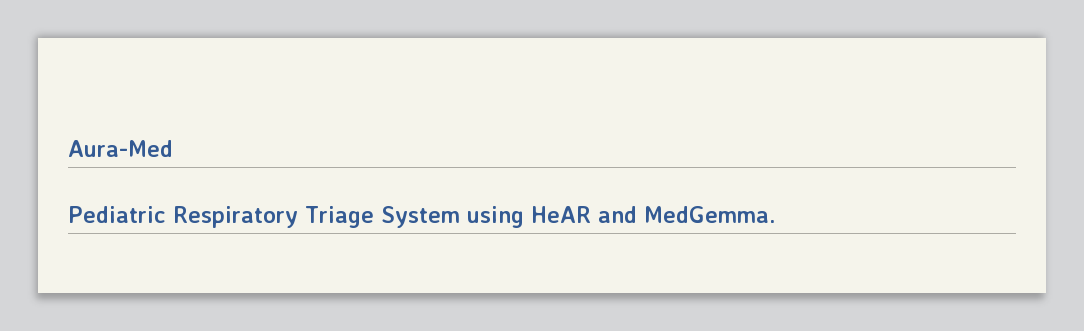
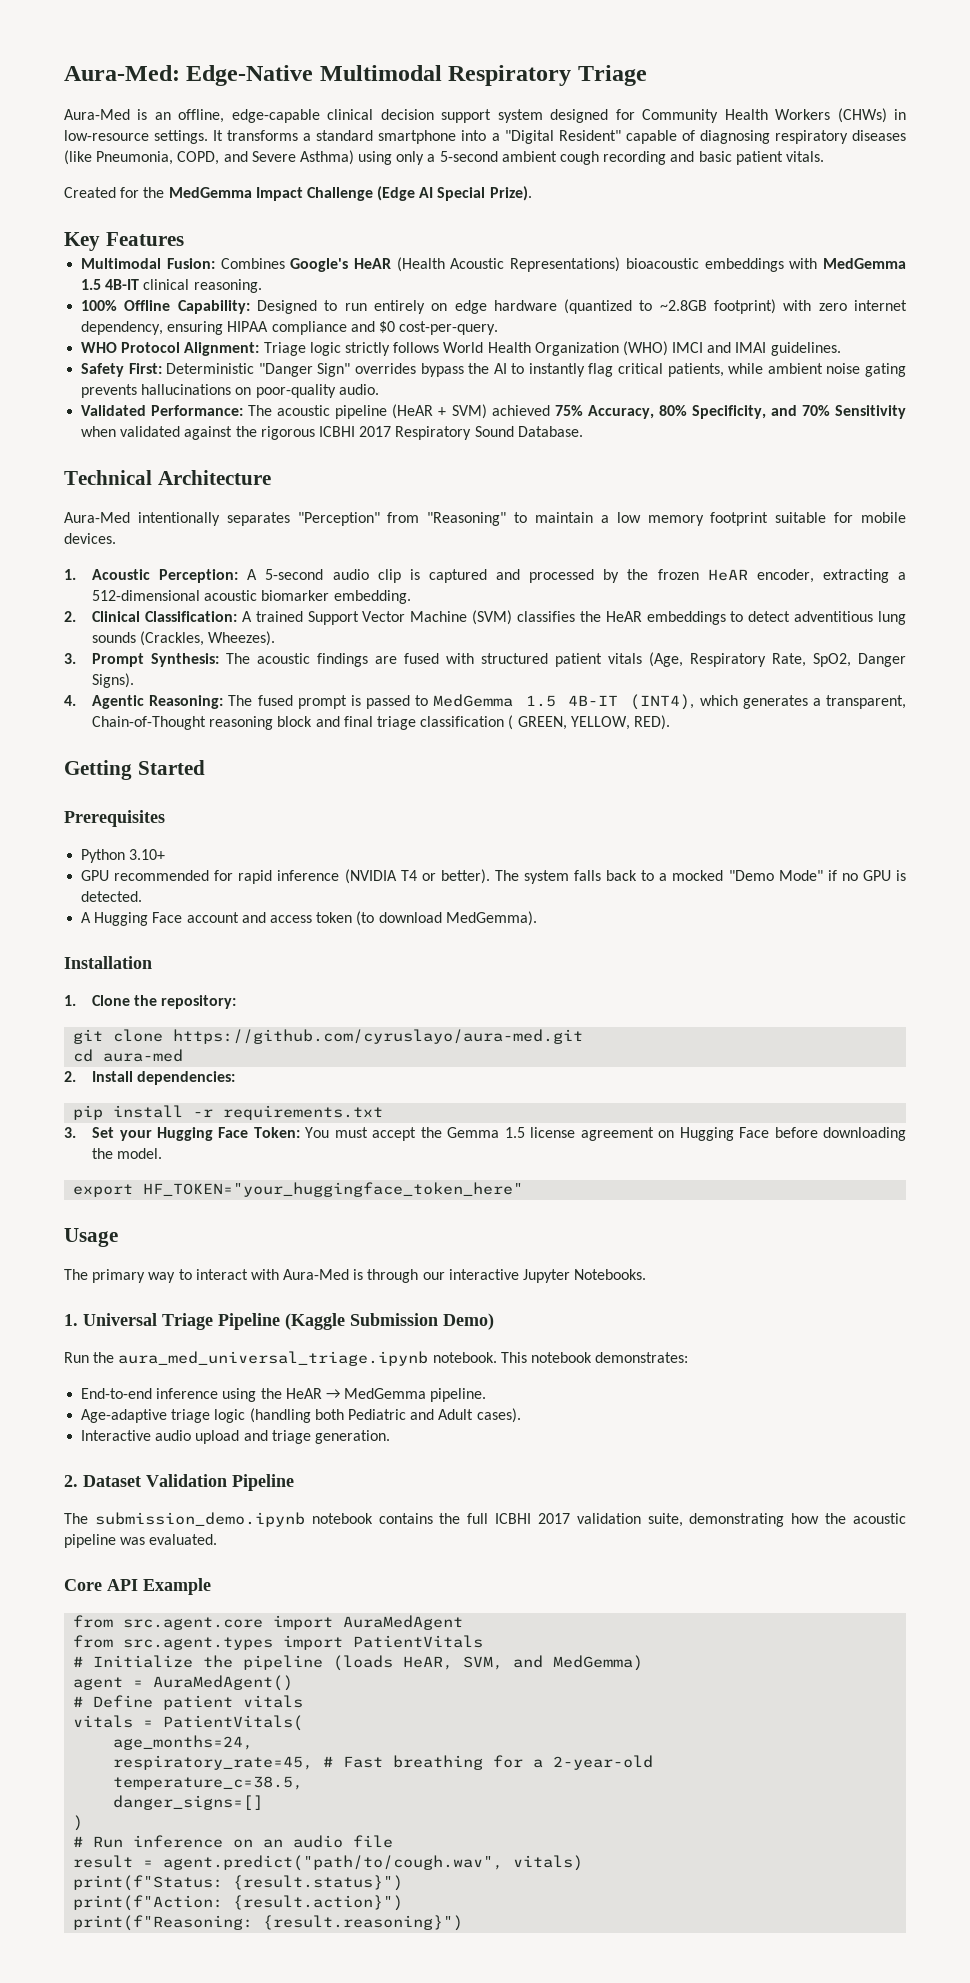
- Aura-Med
- Pediatric Respiratory Triage System using HeAR and MedGemma.
+ Aura-Med: Edge-Native Multimodal Respiratory Triage
+ Aura-Med is an offline, edge-capable clinical decision support system designed for Community Health Workers (CHWs) in low-resource settings. It transforms a standard smartphone into a "Digital Resident" capable of diagnosing respiratory diseases (like Pneumonia, COPD, and Severe Asthma) using only a 5-second ambient cough recording and basic patient vitals.
+ Created for the MedGemma Impact Challenge (Edge AI Special Prize).
+ Key Features
+ Multimodal Fusion: Combines Google's HeAR (Health Acoustic Representations) bioacoustic embeddings with MedGemma 1.5 4B-IT clinical reasoning.
+ 100% Offline Capability: Designed to run entirely on edge hardware (quantized to ~2.8GB footprint) with zero internet dependency, ensuring HIPAA compliance and $0 cost-per-query.
+ WHO Protocol Alignment: Triage logic strictly follows World Health Organization (WHO) IMCI and IMAI guidelines.
+ Safety First: Deterministic "Danger Sign" overrides bypass the AI to instantly flag critical patients, while ambient noise gating prevents hallucinations on poor-quality audio.
+ Validated Performance: The acoustic pipeline (HeAR + SVM) achieved 75% Accuracy, 80% Specificity, and 70% Sensitivity when validated against the rigorous ICBHI 2017 Respiratory Sound Database.
+ Technical Architecture
+ Aura-Med intentionally separates "Perception" from "Reasoning" to maintain a low memory footprint suitable for mobile devices.
+ 1. Acoustic Perception: A 5-second audio clip is captured and processed by the frozen HeAR encoder, extracting a 512-dimensional acoustic biomarker embedding.
+ 2. Clinical Classification: A trained Support Vector Machine (SVM) classifies the HeAR embeddings to detect adventitious lung sounds (Crackles, Wheezes).
+ 3. Prompt Synthesis: The acoustic findings are fused with structured patient vitals (Age, Respiratory Rate, SpO2, Danger Signs).
+ 4. Agentic Reasoning: The fused prompt is passed to MedGemma 1.5 4B-IT (INT4), which generates a transparent, Chain-of-Thought reasoning block and final triage classification ( GREEN, YELLOW, RED).
+ Getting Started
+ Prerequisites
+ Python 3.10+
+ GPU recommended for rapid inference (NVIDIA T4 or better). The system falls back to a mocked "Demo Mode" if no GPU is detected.
+ A Hugging Face account and access token (to download MedGemma).
+ Installation
+ 1. Clone the repository:
+ git clone https://github.com/cyruslayo/aura-med.git
+ cd aura-med
+ 2. Install dependencies:
+ pip install -r requirements.txt
+ 3. Set your Hugging Face Token: You must accept the Gemma 1.5 license agreement on Hugging Face before downloading the model.
+ export HF_TOKEN="your_huggingface_token_here"
+ Usage
+ The primary way to interact with Aura-Med is through our interactive Jupyter Notebooks.
+ 1. Universal Triage Pipeline (Kaggle Submission Demo)
+ Run the aura_med_universal_triage.ipynb notebook. This notebook demonstrates:
+ End-to-end inference using the HeAR → MedGemma pipeline.
+ Age-adaptive triage logic (handling both Pediatric and Adult cases).
+ Interactive audio upload and triage generation.
+ 2. Dataset Validation Pipeline
+ The submission_demo.ipynb notebook contains the full ICBHI 2017 validation suite, demonstrating how the acoustic pipeline was evaluated.
+ Core API Example
+ from src.agent.core import AuraMedAgent
+ from src.agent.types import PatientVitals
+ # Initialize the pipeline (loads HeAR, SVM, and MedGemma)
+ agent = AuraMedAgent()
+ # Define patient vitals
+ vitals = PatientVitals(
+ age_months=24,
+ respiratory_rate=45, # Fast breathing for a 2-year-old
+ temperature_c=38.5,
+ danger_signs=[]
+ )
+ # Run inference on an audio file
+ result = agent.predict("path/to/cough.wav", vitals)
+ print(f"Status: {result.status}")
+ print(f"Action: {result.action}")
+ print(f"Reasoning: {result.reasoning}")

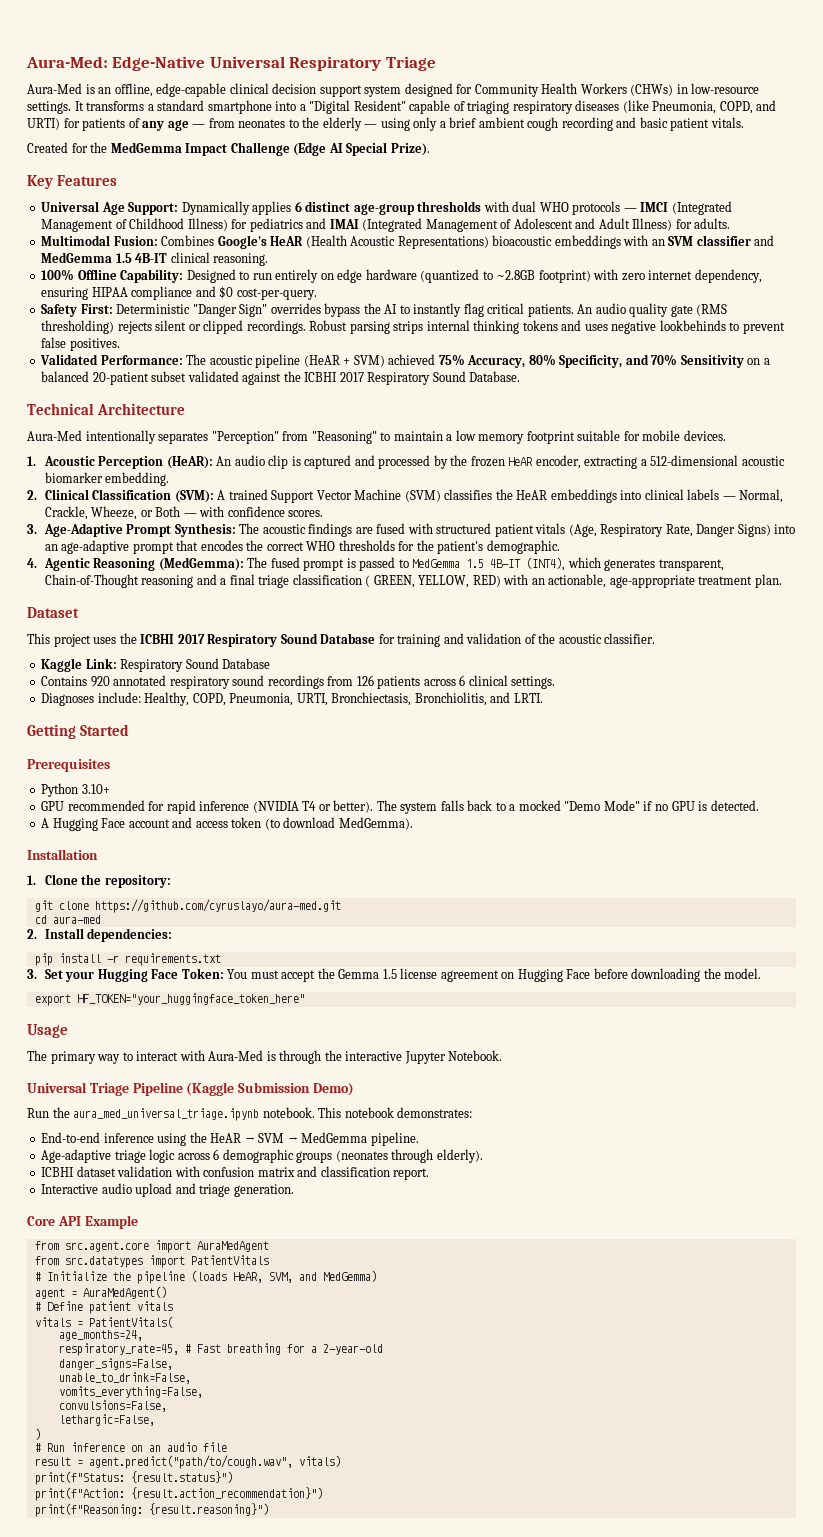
- Aura-Med: Edge-Native Multimodal Respiratory Triage
+ Aura-Med: Edge-Native Universal Respiratory Triage
- It transforms a standard smartphone into a "Digital Resident" capable of diagnosing respiratory diseases (like Pneumonia, COPD, and Severe Asthma) using only a 5-second ambient cough recording and basic patient vitals.
+ It transforms a standard smartphone into a "Digital Resident" capable of triaging respiratory diseases (like Pneumonia, COPD, and URTI) for patients of any age — from neonates to the elderly — using only a brief ambient cough recording and basic patient vitals.
+ Universal Age Support: Dynamically applies 6 distinct age-group thresholds with dual WHO protocols — IMCI (Integrated Management of Childhood Illness) for pediatrics and IMAI (Integrated Management of Adolescent and Adult Illness) for adults.
- Multimodal Fusion: Combines Google's HeAR (Health Acoustic Representations) bioacoustic embeddings with MedGemma 1.5 4B-IT clinical reasoning.
+ Multimodal Fusion: Combines Google's HeAR (Health Acoustic Representations) bioacoustic embeddings with an SVM classifier and MedGemma 1.5 4B-IT clinical reasoning.
- WHO Protocol Alignment: Triage logic strictly follows World Health Organization (WHO) IMCI and IMAI guidelines.
- Safety First: Deterministic "Danger Sign" overrides bypass the AI to instantly flag critical patients, while ambient noise gating prevents hallucinations on poor-quality audio.
+ Safety First: Deterministic "Danger Sign" overrides bypass the AI to instantly flag critical patients. An audio quality gate (RMS thresholding) rejects silent or clipped recordings. Robust parsing strips internal thinking tokens and uses negative lookbehinds to prevent false positives.
- Validated Performance: The acoustic pipeline (HeAR + SVM) achieved 75% Accuracy, 80% Specificity, and 70% Sensitivity when validated against the rigorous ICBHI 2017 Respiratory Sound Database.
+ Validated Performance: The acoustic pipeline (HeAR + SVM) achieved 75% Accuracy, 80% Specificity, and 70% Sensitivity on a balanced 20-patient subset validated against the ICBHI 2017 Respiratory Sound Database.
- 1. Acoustic Perception: A 5-second audio clip is captured and processed by the frozen HeAR encoder, extracting a 512-dimensional acoustic biomarker embedding.
+ 1. Acoustic Perception (HeAR): An audio clip is captured and processed by the frozen HeAR encoder, extracting a 512-dimensional acoustic biomarker embedding.
- 2. Clinical Classification: A trained Support Vector Machine (SVM) classifies the HeAR embeddings to detect adventitious lung sounds (Crackles, Wheezes).
- 3. Prompt Synthesis: The acoustic findings are fused with structured patient vitals (Age, Respiratory Rate, SpO2, Danger Signs).
+ 2. Clinical Classification (SVM): A trained Support Vector Machine (SVM) classifies the HeAR embeddings into clinical labels — Normal, Crackle, Wheeze, or Both — with confidence scores.
+ 3. Age-Adaptive Prompt Synthesis: The acoustic findings are fused with structured patient vitals (Age, Respiratory Rate, Danger Signs) into an age-adaptive prompt that encodes the correct WHO thresholds for the patient's demographic.
- 4. Agentic Reasoning: The fused prompt is passed to MedGemma 1.5 4B-IT (INT4), which generates a transparent, Chain-of-Thought reasoning block and final triage classification ( GREEN, YELLOW, RED).
+ 4. Agentic Reasoning (MedGemma): The fused prompt is passed to MedGemma 1.5 4B-IT (INT4), which generates transparent, Chain-of-Thought reasoning and a final triage classification ( GREEN, YELLOW, RED) with an actionable, age-appropriate treatment plan.
+ Dataset
+ This project uses the ICBHI 2017 Respiratory Sound Database for training and validation of the acoustic classifier.
+ Kaggle Link: Respiratory Sound Database
+ Contains 920 annotated respiratory sound recordings from 126 patients across 6 clinical settings.
+ Diagnoses include: Healthy, COPD, Pneumonia, URTI, Bronchiectasis, Bronchiolitis, and LRTI.
- The primary way to interact with Aura-Med is through our interactive Jupyter Notebooks.
- 1. Universal Triage Pipeline (Kaggle Submission Demo)
+ The primary way to interact with Aura-Med is through the interactive Jupyter Notebook.
+ Universal Triage Pipeline (Kaggle Submission Demo)
- End-to-end inference using the HeAR → MedGemma pipeline.
+ End-to-end inference using the HeAR → SVM → MedGemma pipeline.
- Age-adaptive triage logic (handling both Pediatric and Adult cases).
+ Age-adaptive triage logic across 6 demographic groups (neonates through elderly).
+ ICBHI dataset validation with confusion matrix and classification report.
- 2. Dataset Validation Pipeline
- The submission_demo.ipynb notebook contains the full ICBHI 2017 validation suite, demonstrating how the acoustic pipeline was evaluated.
- from src.agent.types import PatientVitals
+ from src.datatypes import PatientVitals
- temperature_c=38.5,
- danger_signs=[]
+ danger_signs=False,
+ unable_to_drink=False,
+ vomits_everything=False,
+ convulsions=False,
+ lethargic=False,
- print(f"Action: {result.action}")
+ print(f"Action: {result.action_recommendation}")

